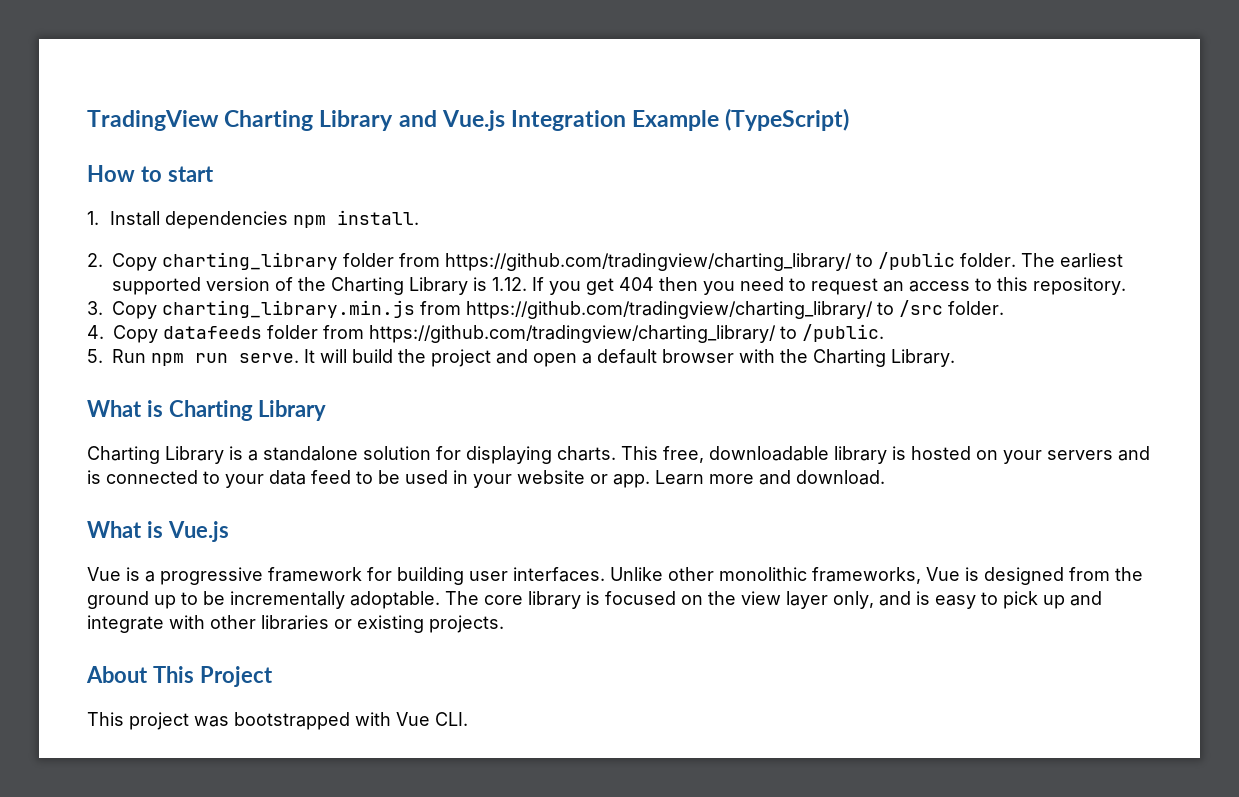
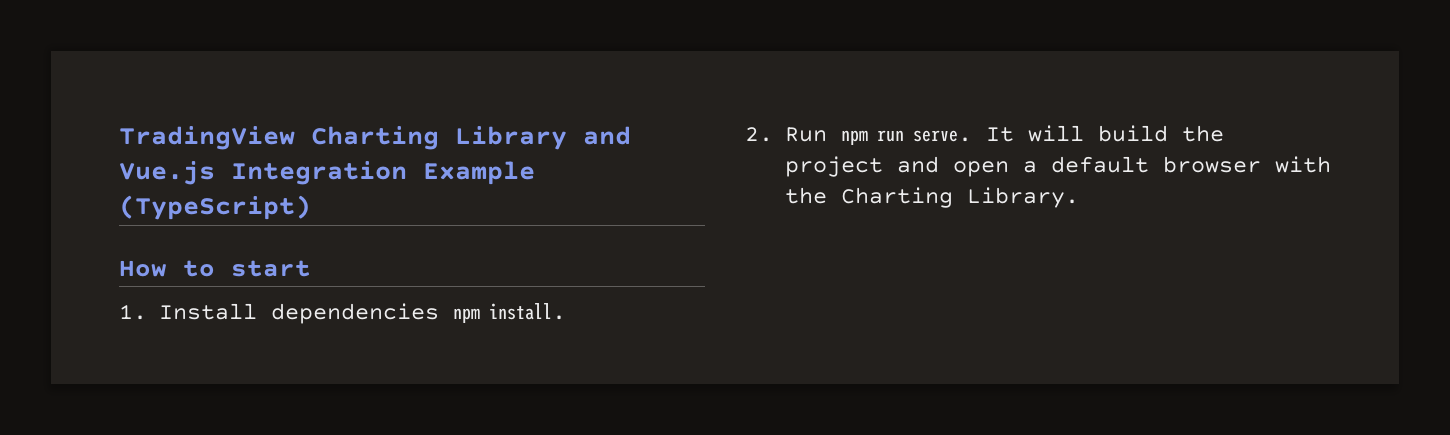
- 2. Copy charting_library folder from https://github.com/tradingview/charting_library/ to /public folder. The earliest supported version of the Charting Library is 1.12. If you get 404 then you need to request an access to this repository.
- 3. Copy charting_library.min.js from https://github.com/tradingview/charting_library/ to /src folder.
- 4. Copy datafeeds folder from https://github.com/tradingview/charting_library/ to /public.
- 5. Run npm run serve.
+ 2. Run npm run serve.
- What is Charting Library
- Charting Library is a standalone solution for displaying charts. This free, downloadable library is hosted on your servers and is connected to your data feed to be used in your website or app. Learn more and download.
- What is Vue.js
- Vue is a progressive framework for building user interfaces. Unlike other monolithic frameworks, Vue is designed from the ground up to be incrementally adoptable. The core library is focused on the view layer only, and is easy to pick up and integrate with other libraries or existing projects.
- About This Project
- This project was bootstrapped with Vue CLI.

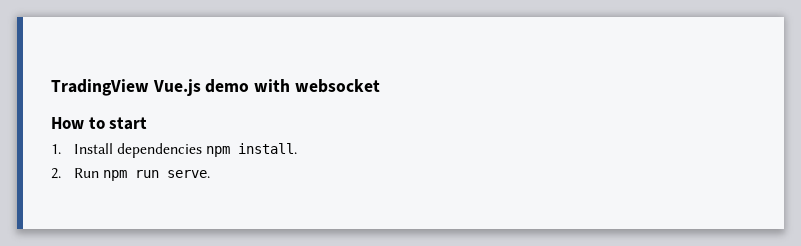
- TradingView Charting Library and Vue.js Integration Example (TypeScript)
+ TradingView Vue.js demo with websocket
- It will build the project and open a default browser with the Charting Library.

